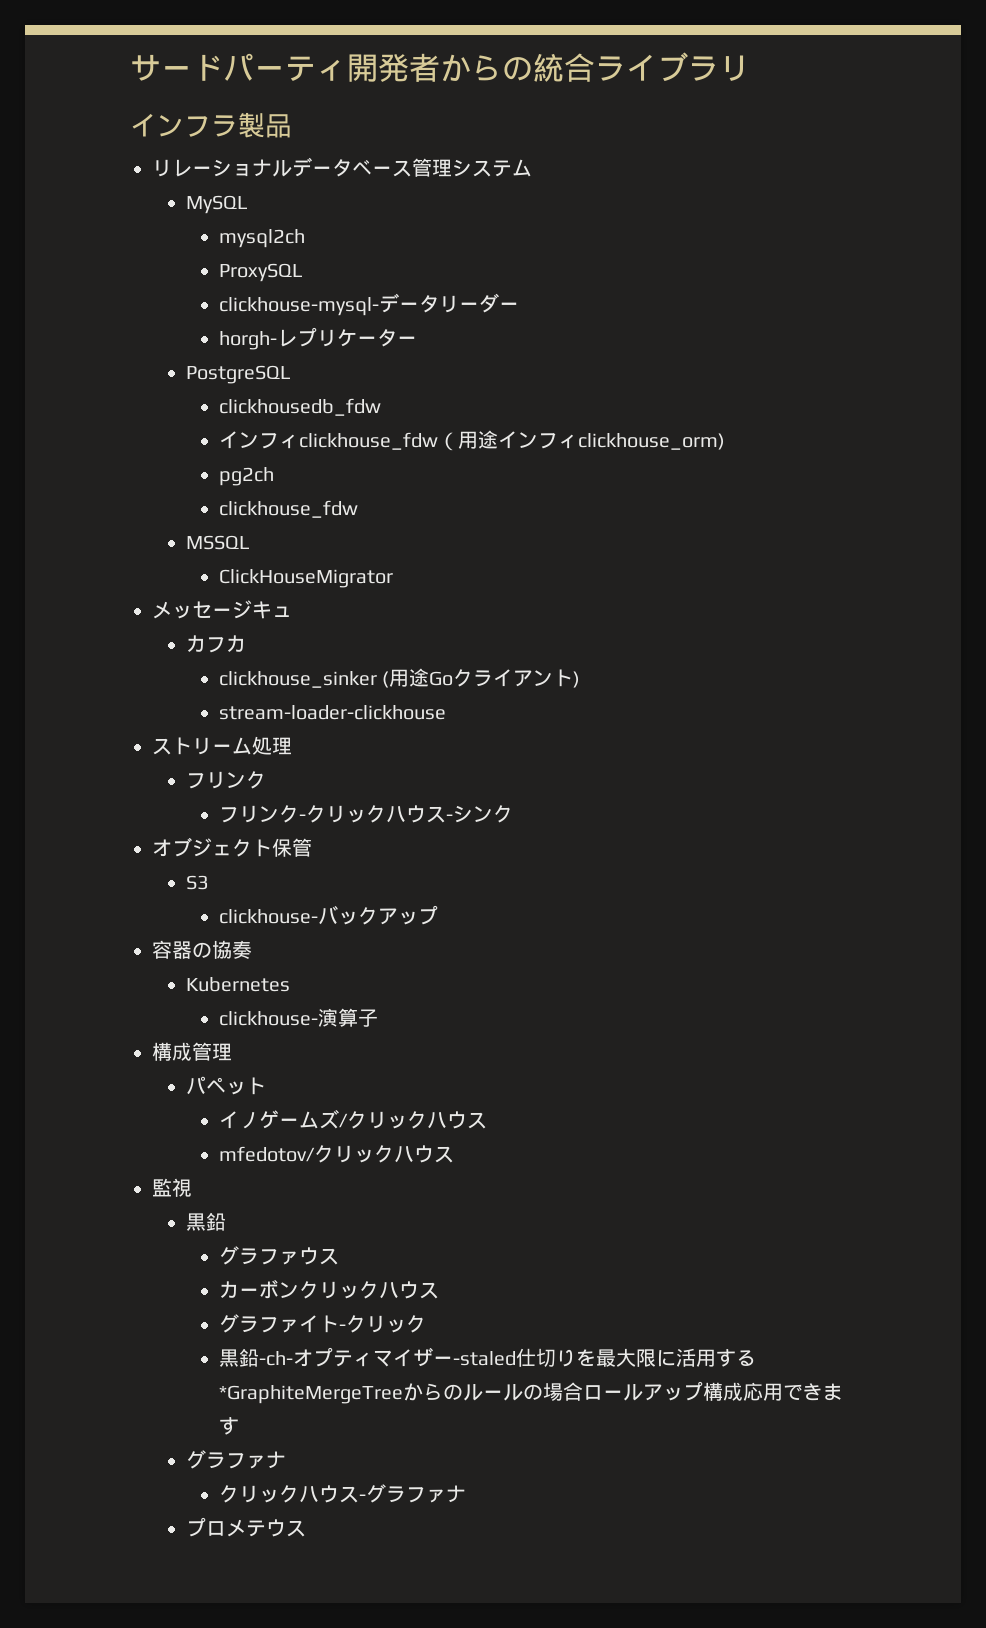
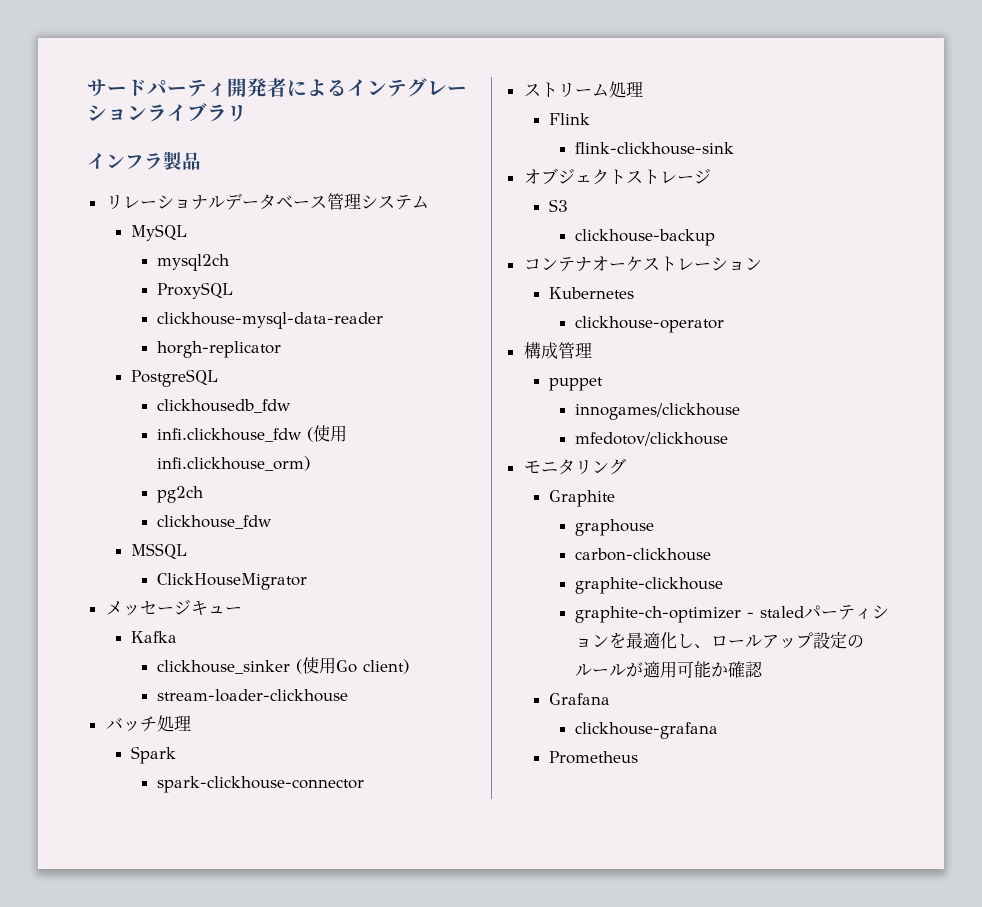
- サードパーティ開発者からの統合ライブラリ
+ サードパーティ開発者によるインテグレーションライブラリ
- clickhouse-mysql-データリーダー
- horgh-レプリケーター
+ clickhouse-mysql-data-reader
+ horgh-replicator
  PostgreSQL
  clickhousedb_fdw
- インフィclickhouse_fdw（用途インフィclickhouse_orm)
+ infi.clickhouse_fdw (使用infi.clickhouse_orm)
- メッセージキュ
- カフカ
+ メッセージキュー
+ Kafka
- clickhouse_sinker (用途Goクライアント)
+ clickhouse_sinker (使用Go client)
  stream-loader-clickhouse
+ バッチ処理
+ Spark
+ spark-clickhouse-connector
  ストリーム処理
- フリンク
- フリンク-クリックハウス-シンク
+ Flink
+ flink-clickhouse-sink
- オブジェクト保管
+ オブジェクトストレージ
- clickhouse-バックアップ
- 容器の協奏
+ clickhouse-backup
+ コンテナオーケストレーション
- clickhouse-演算子
+ clickhouse-operator
- パペット
- イノゲームズ/クリックハウス
- mfedotov/クリックハウス
- 監視
- 黒鉛
- グラファウス
- カーボンクリックハウス
- グラファイト-クリック
- 黒鉛-ch-オプティマイザー-staled仕切りを最大限に活用する*GraphiteMergeTreeからのルールの場合ロールアップ構成応用できます
- グラファナ
- クリックハウス-グラファナ
- プロメテウス
+ puppet
+ innogames/clickhouse
+ mfedotov/clickhouse
+ モニタリング
+ Graphite
+ graphouse
+ carbon-clickhouse
+ graphite-clickhouse
+ graphite-ch-optimizer - staledパーティションを最適化し、ロールアップ設定のルールが適用可能か確認
+ Grafana
+ clickhouse-grafana
+ Prometheus

